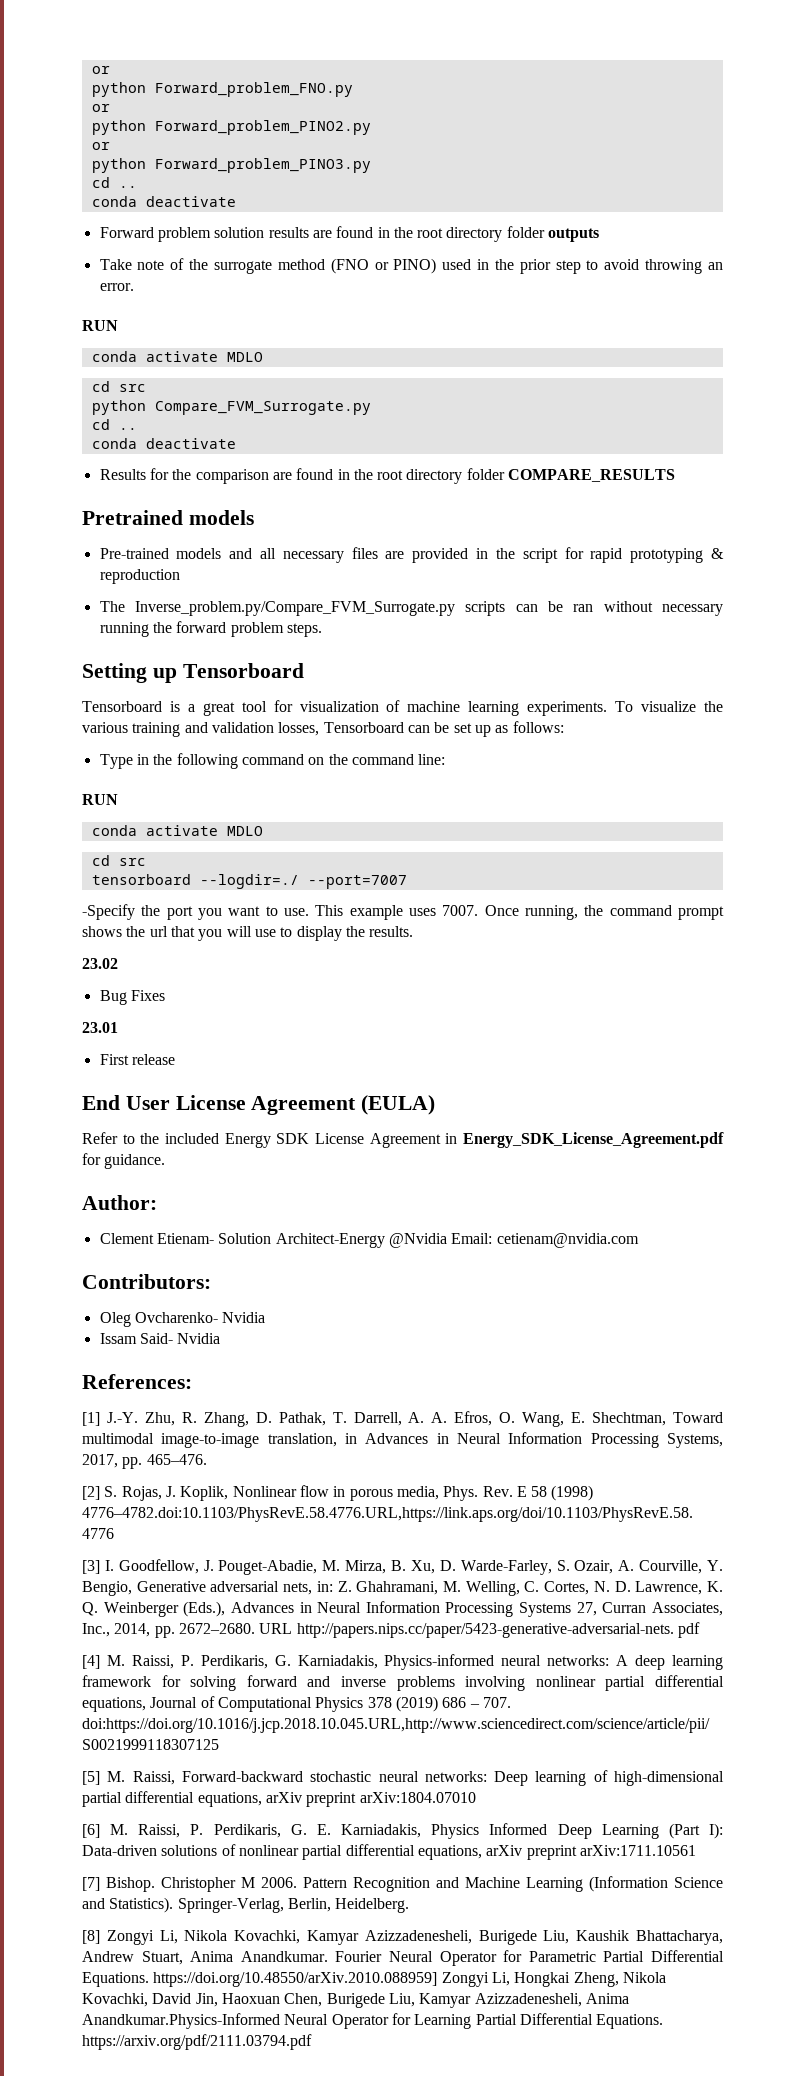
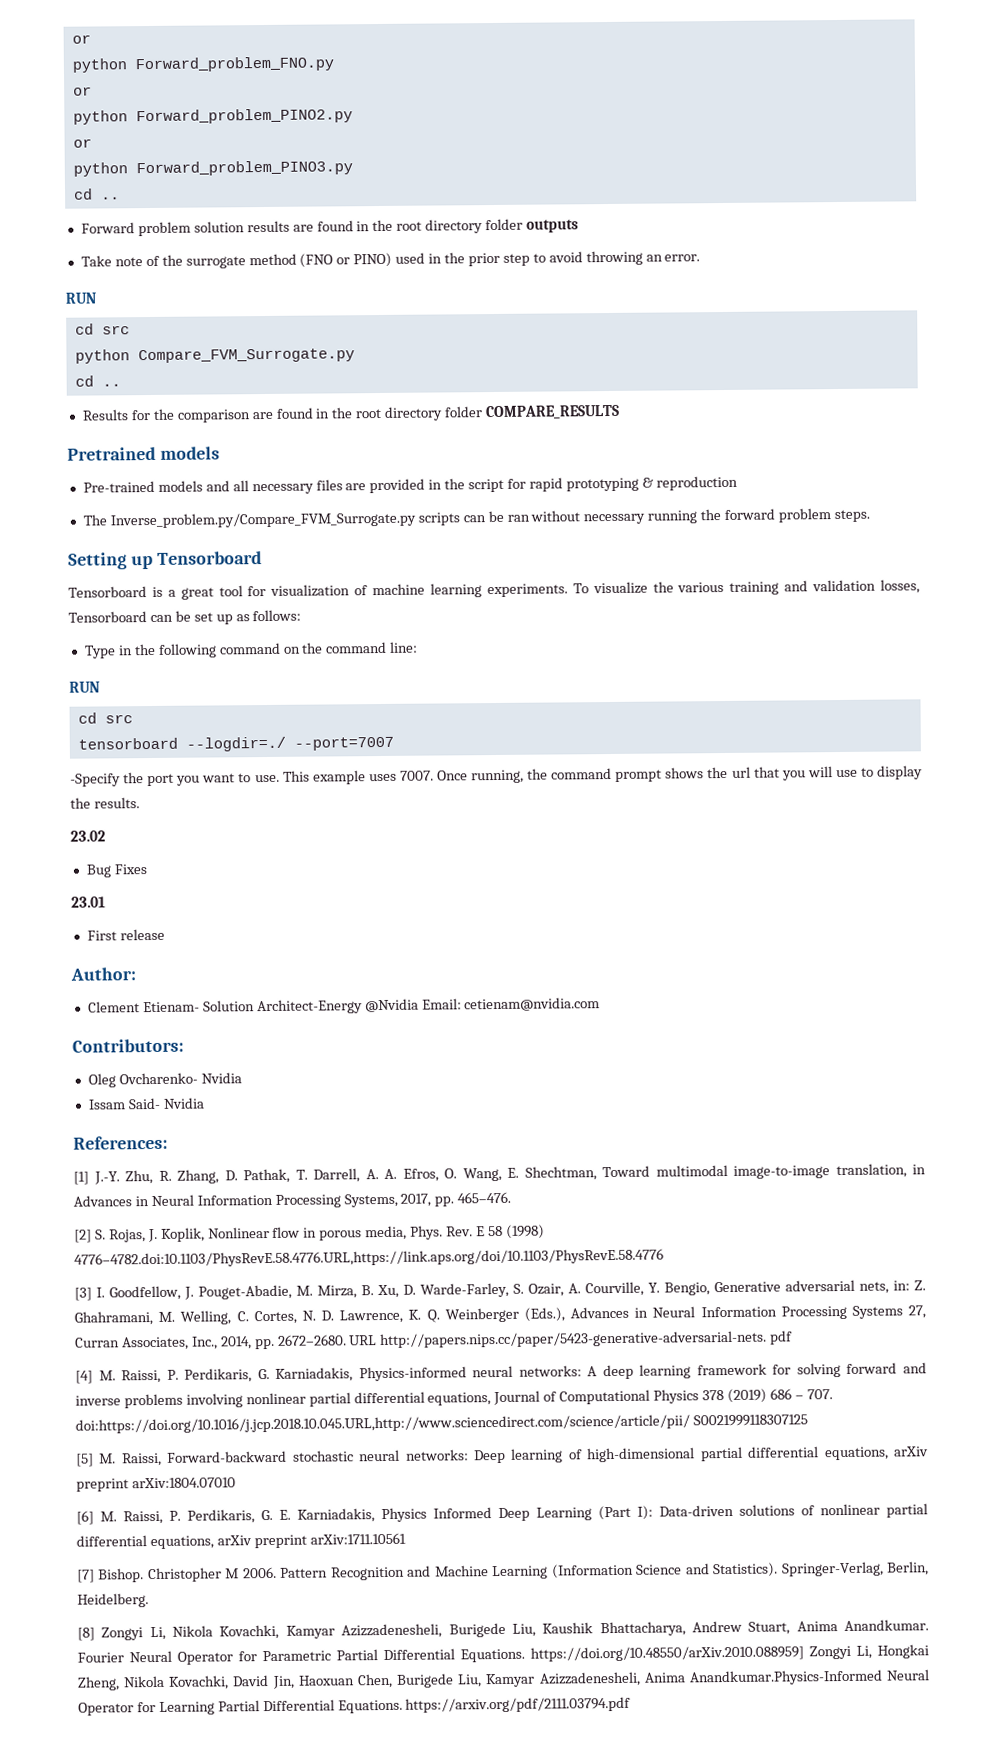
  python Forward_problem_PINO3.py
  cd ..
- conda deactivate
  Take note of the surrogate method (FNO or PINO) used in the prior step to avoid throwing an error.
  RUN
- conda activate MDLO
  python Compare_FVM_Surrogate.py
  cd ..
- conda deactivate
  Type in the following command on the command line:
  RUN
- conda activate MDLO
- End User License Agreement (EULA)
- Refer to the included Energy SDK License Agreement in Energy_SDK_License_Agreement.pdf for guidance.

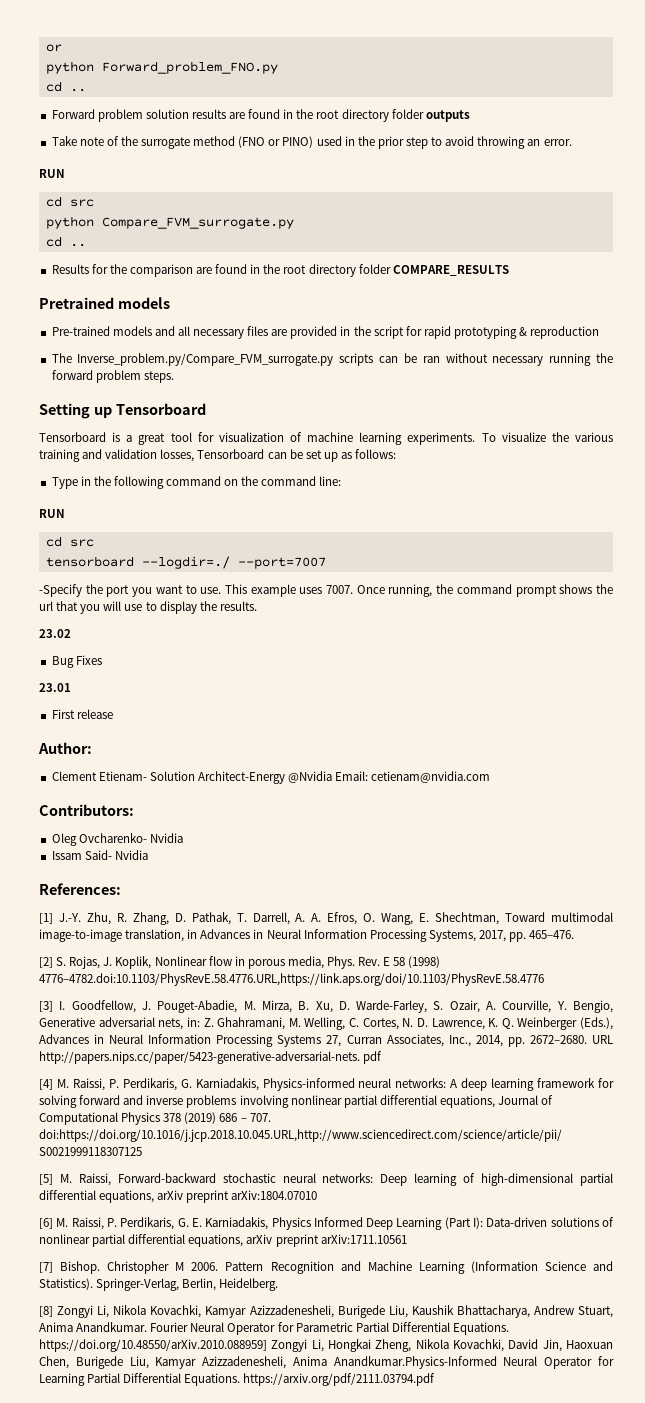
  python Forward_problem_FNO.py
- or
- python Forward_problem_PINO2.py
- or
- python Forward_problem_PINO3.py
- python Compare_FVM_Surrogate.py
+ python Compare_FVM_surrogate.py
- The Inverse_problem.py/Compare_FVM_Surrogate.py scripts can be ran without necessary running the forward problem steps.
+ The Inverse_problem.py/Compare_FVM_surrogate.py scripts can be ran without necessary running the forward problem steps.

